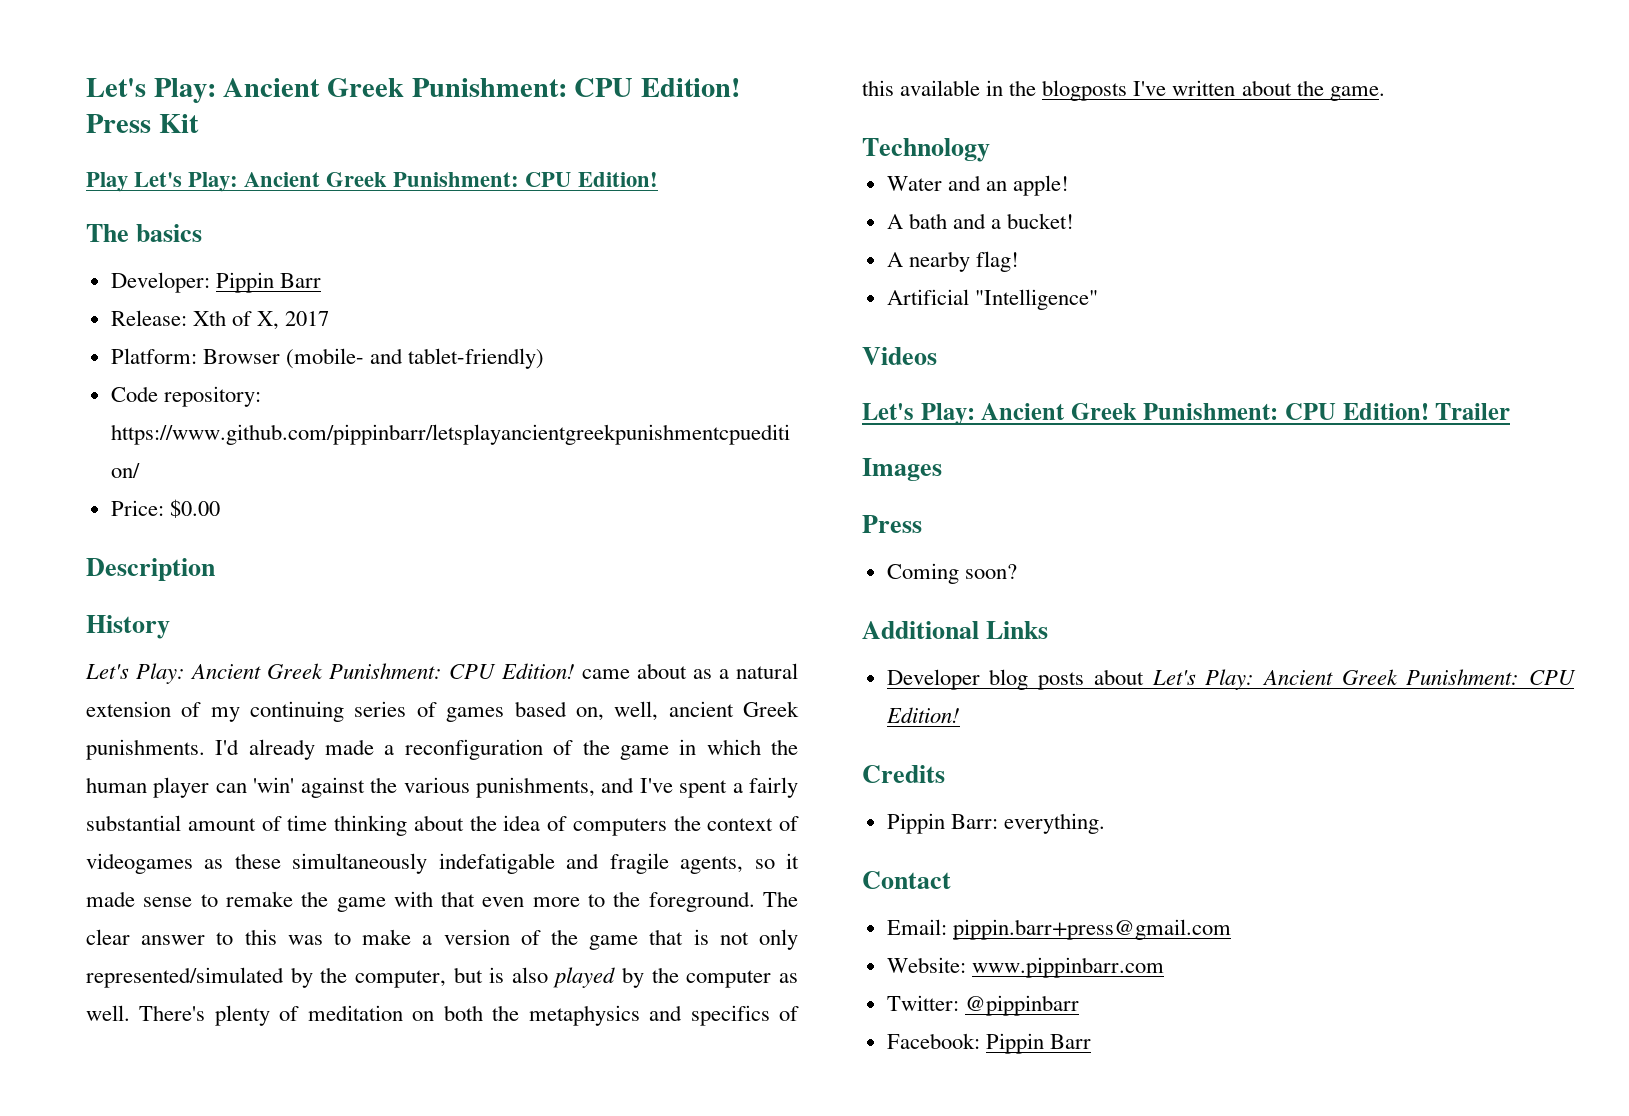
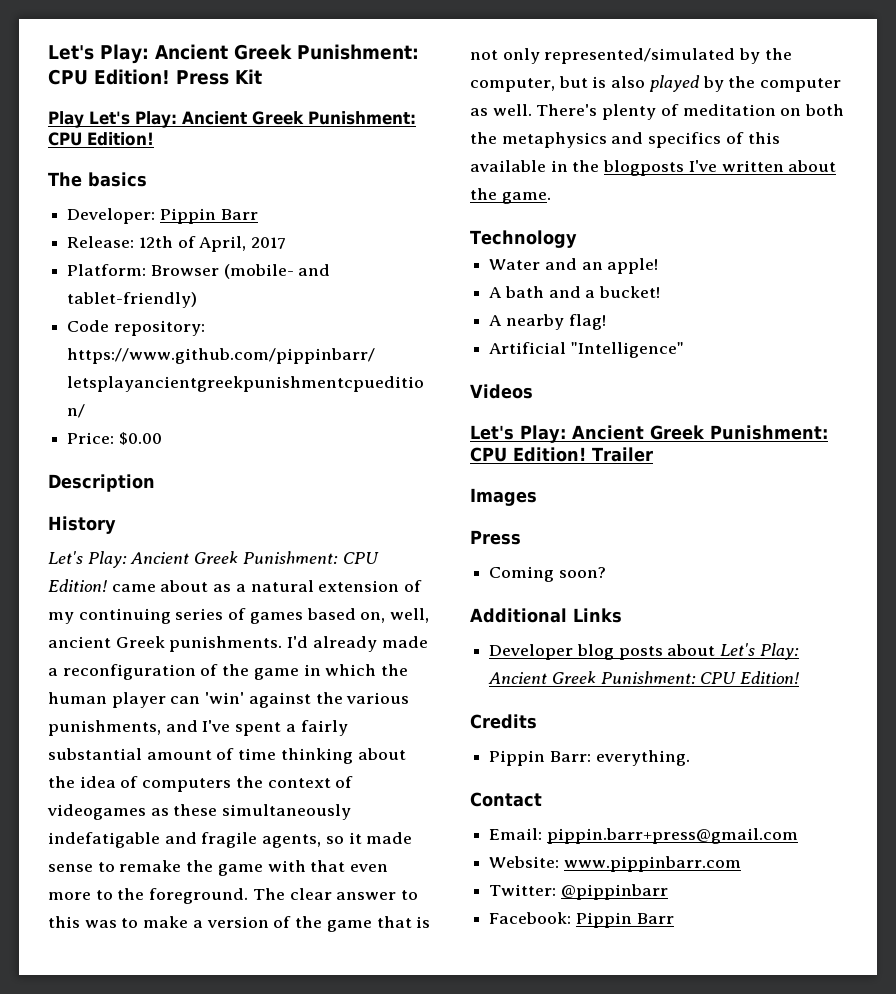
- Release: Xth of X, 2017
+ Release: 12th of April, 2017

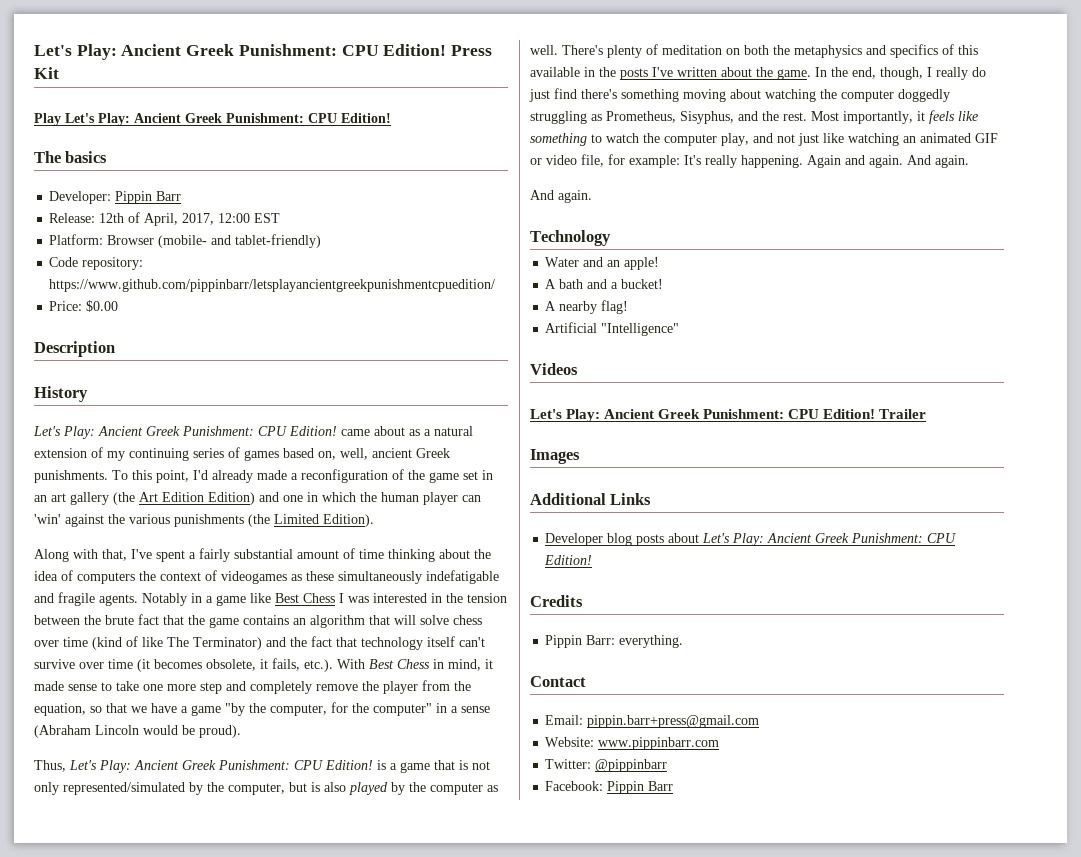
- Release: 12th of April, 2017
+ Release: 12th of April, 2017, 12:00 EST
- I'd already made a reconfiguration of the game in which the human player can 'win' against the various punishments, and I've spent a fairly substantial amount of time thinking about the idea of computers the context of videogames as these simultaneously indefatigable and fragile agents, so it made sense to remake the game with that even more to the foreground. The clear answer to this was to make a version of the game that is not only represented/simulated by the computer, but is also played by the computer as well.
+ To this point, I'd already made a reconfiguration of the game set in an art gallery (the Art Edition Edition) and one in which the human player can 'win' against the various punishments (the Limited Edition).
+ Along with that, I've spent a fairly substantial amount of time thinking about the idea of computers the context of videogames as these simultaneously indefatigable and fragile agents. Notably in a game like Best Chess I was interested in the tension between the brute fact that the game contains an algorithm that will solve chess over time (kind of like The Terminator) and the fact that technology itself can't survive over time (it becomes obsolete, it fails, etc.). With Best Chess in mind, it made sense to take one more step and completely remove the player from the equation, so that we have a game "by the computer, for the computer" in a sense (Abraham Lincoln would be proud).
+ Thus, Let's Play: Ancient Greek Punishment: CPU Edition! is a game that is not only represented/simulated by the computer, but is also played by the computer as well.
- There's plenty of meditation on both the metaphysics and specifics of this available in the blogposts I've written about the game.
+ There's plenty of meditation on both the metaphysics and specifics of this available in the posts I've written about the game. In the end, though, I really do just find there's something moving about watching the computer doggedly struggling as Prometheus, Sisyphus, and the rest. Most importantly, it feels like something to watch the computer play, and not just like watching an animated GIF or video file, for example: It's really happening. Again and again. And again.
+ And again.
  Images
- Press
- Coming soon?

